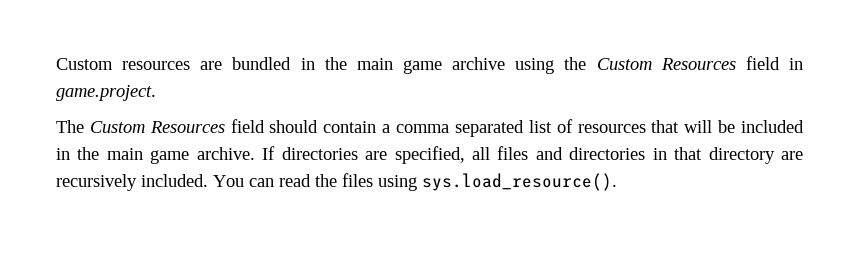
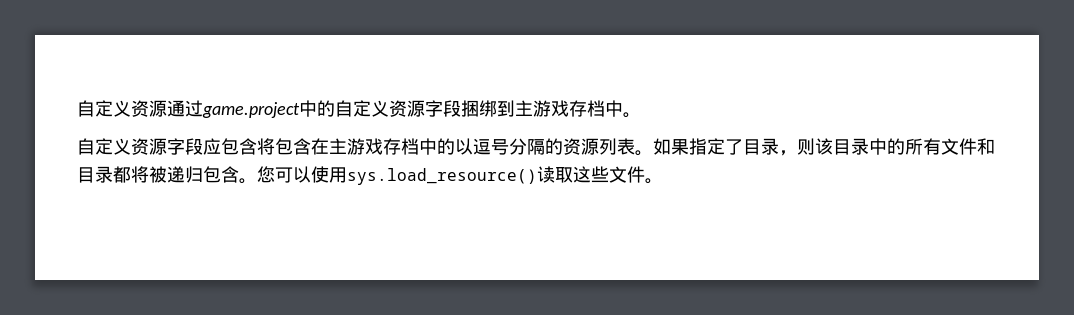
- Custom resources are bundled in the main game archive using the Custom Resources field in game.project.
- The Custom Resources field should contain a comma separated list of resources that will be included in the main game archive. If directories are specified, all files and directories in that directory are recursively included. You can read the files using sys.load_resource().
+ 自定义资源通过game.project中的自定义资源字段捆绑到主游戏存档中。
+ 自定义资源字段应包含将包含在主游戏存档中的以逗号分隔的资源列表。如果指定了目录，则该目录中的所有文件和目录都将被递归包含。您可以使用sys.load_resource()读取这些文件。

